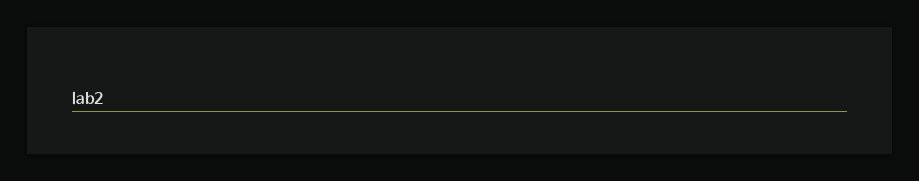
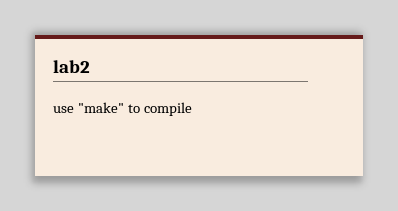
+ use "make" to compile

